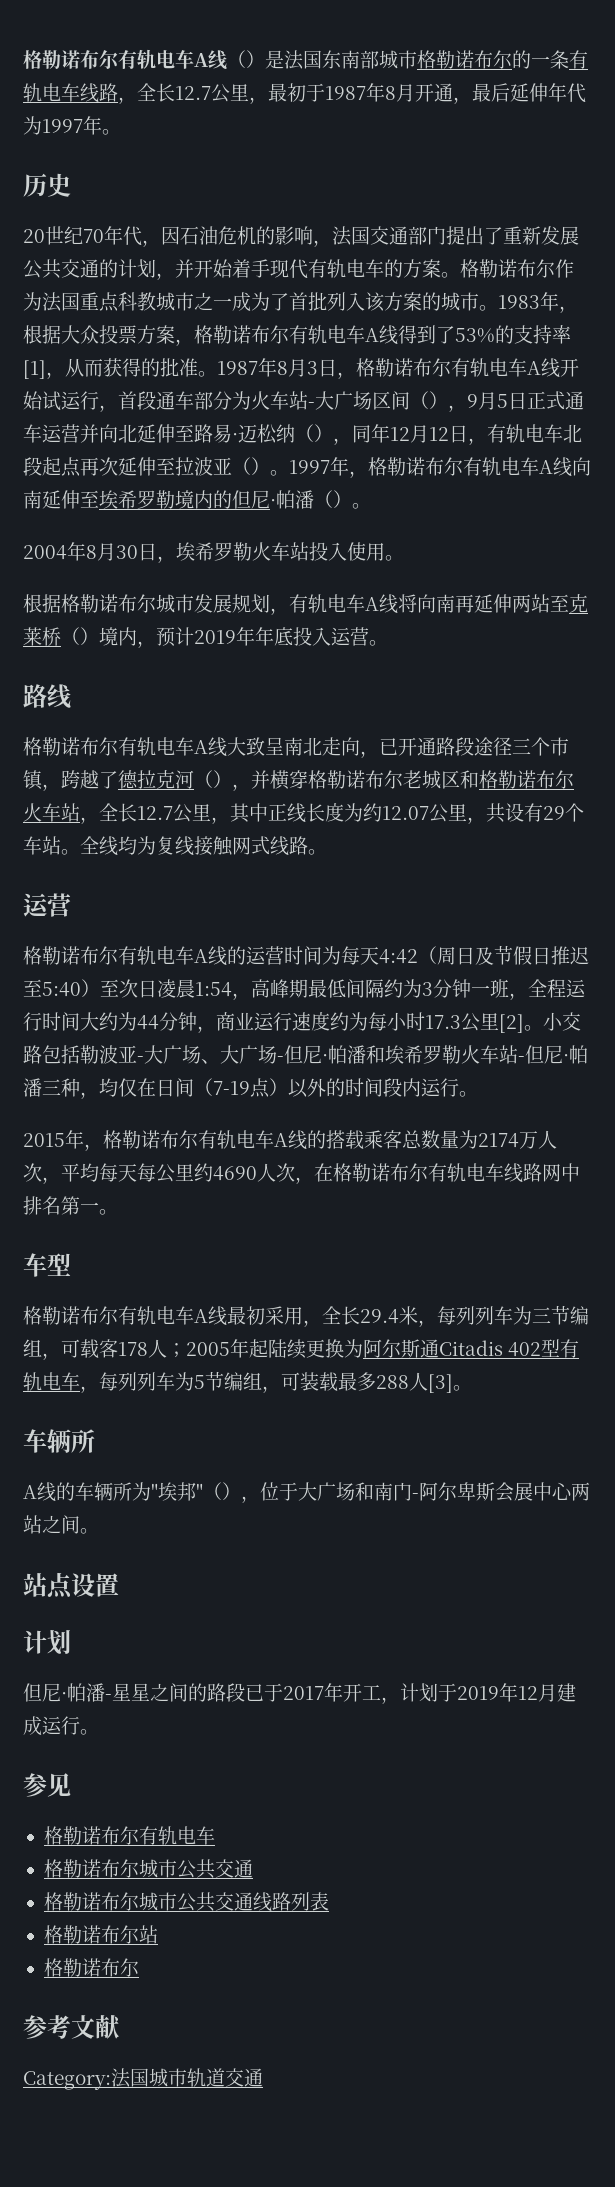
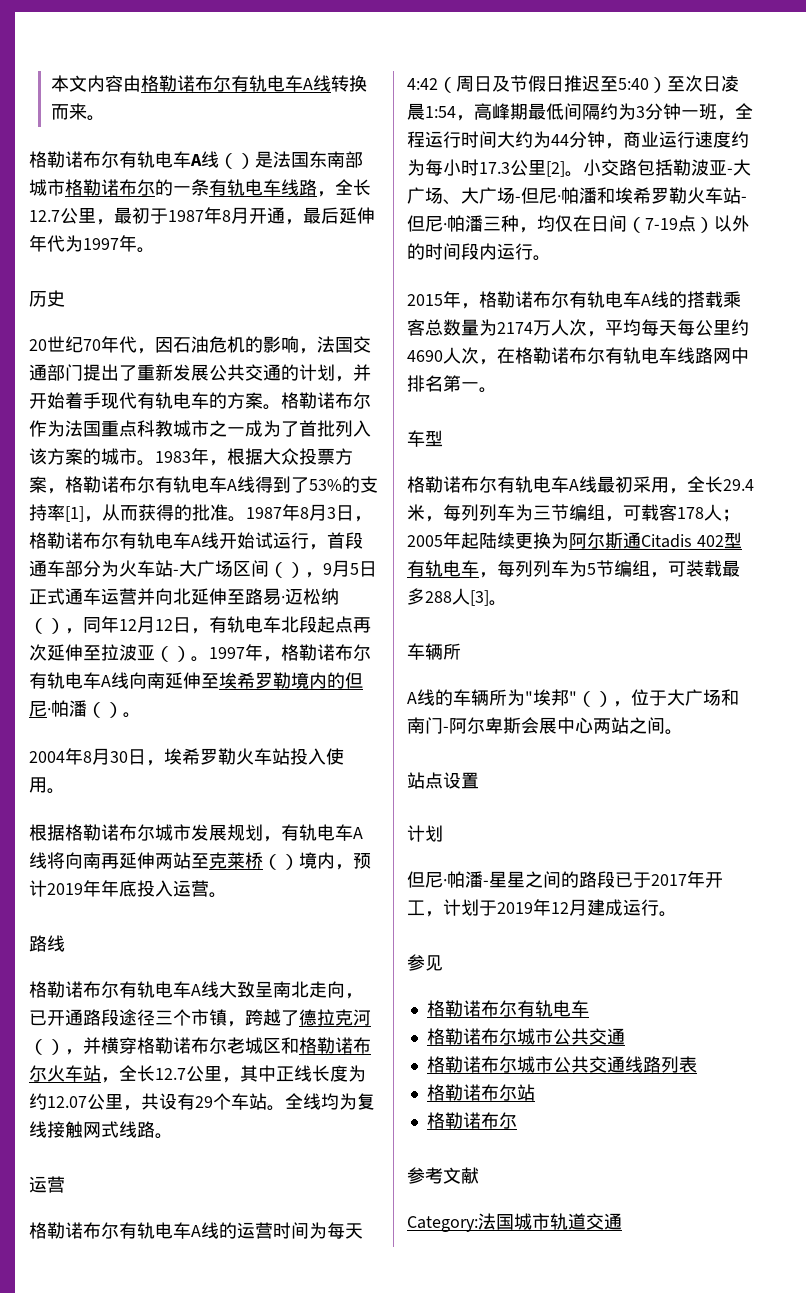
+ 本文内容由格勒诺布尔有轨电车A线转换而来。

